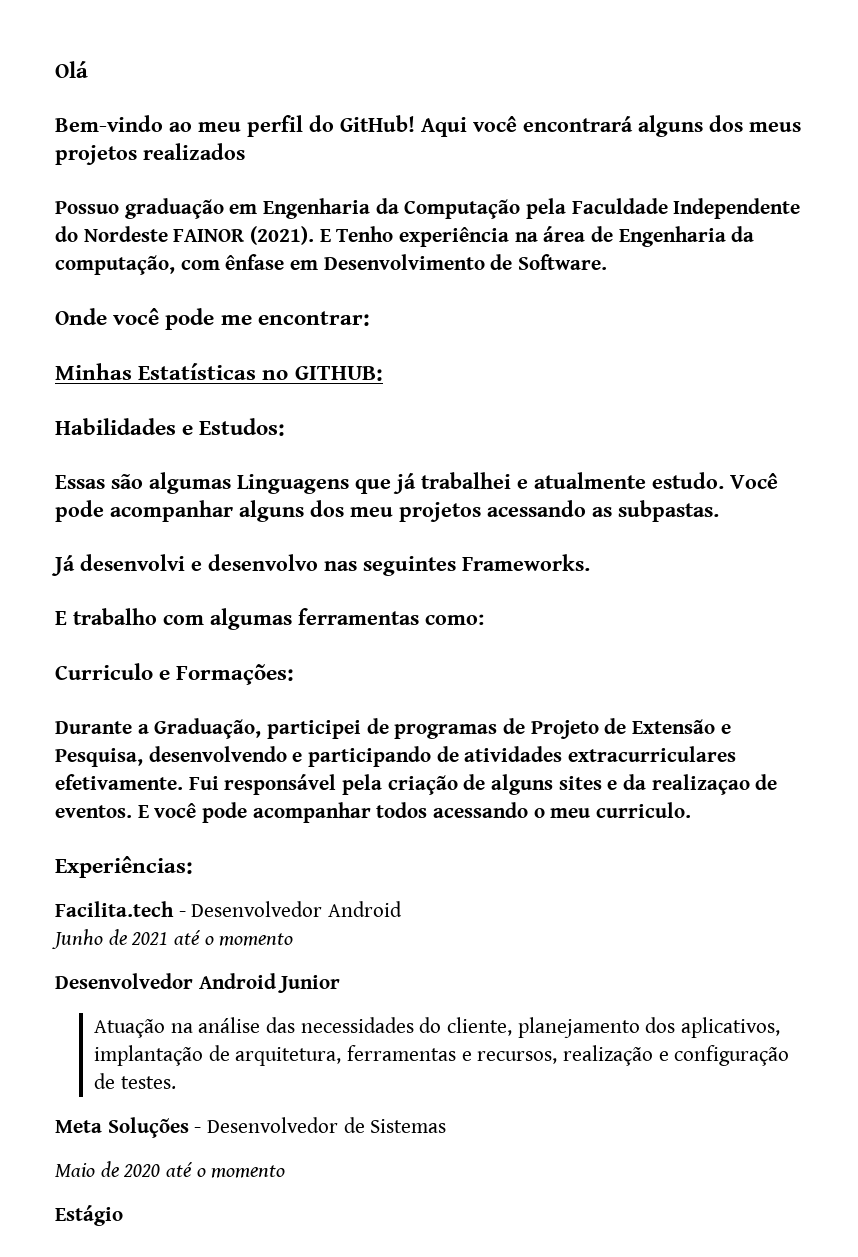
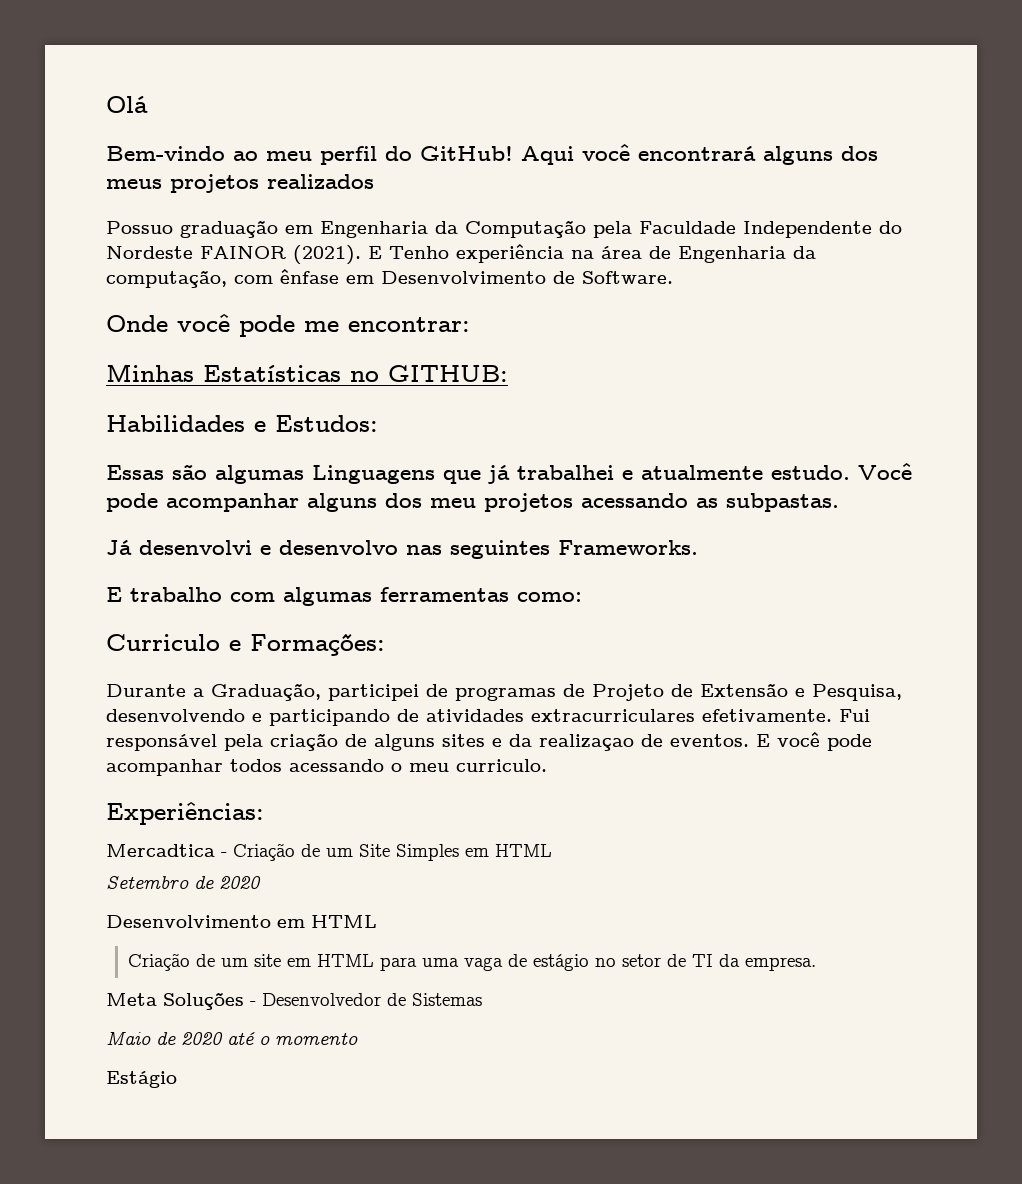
- Facilita.tech - Desenvolvedor Android
- Junho de 2021 até o momento
- Desenvolvedor Android Junior
- Atuação na análise das necessidades do cliente, planejamento dos aplicativos, implantação de arquitetura, ferramentas e recursos, realização e configuração de testes.
+ Mercadtica - Criação de um Site Simples em HTML
+ Setembro de 2020
+ Desenvolvimento em HTML
+ Criação de um site em HTML para uma vaga de estágio no setor de TI da empresa.

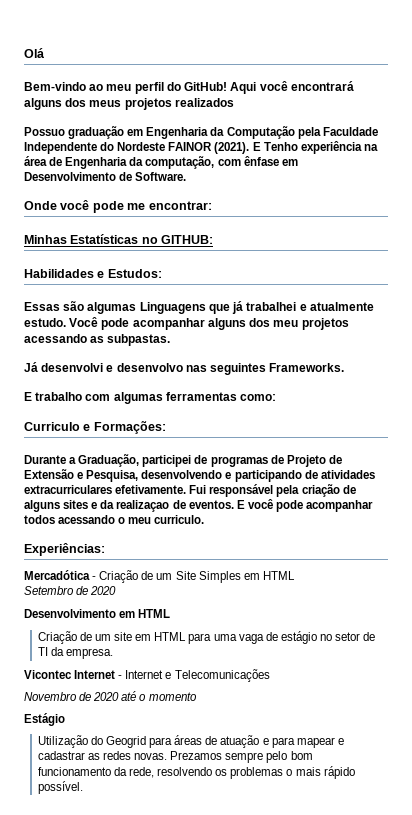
- Mercadtica - Criação de um Site Simples em HTML
+ Mercadótica - Criação de um Site Simples em HTML
- Meta Soluções - Desenvolvedor de Sistemas
- Maio de 2020 até o momento
+ Vicontec Internet - Internet e Telecomunicações
+ Novembro de 2020 até o momento
+ Utilização do Geogrid para áreas de atuação e para mapear e cadastrar as redes novas. Prezamos sempre pelo bom funcionamento da rede, resolvendo os problemas o mais rápido possível.

